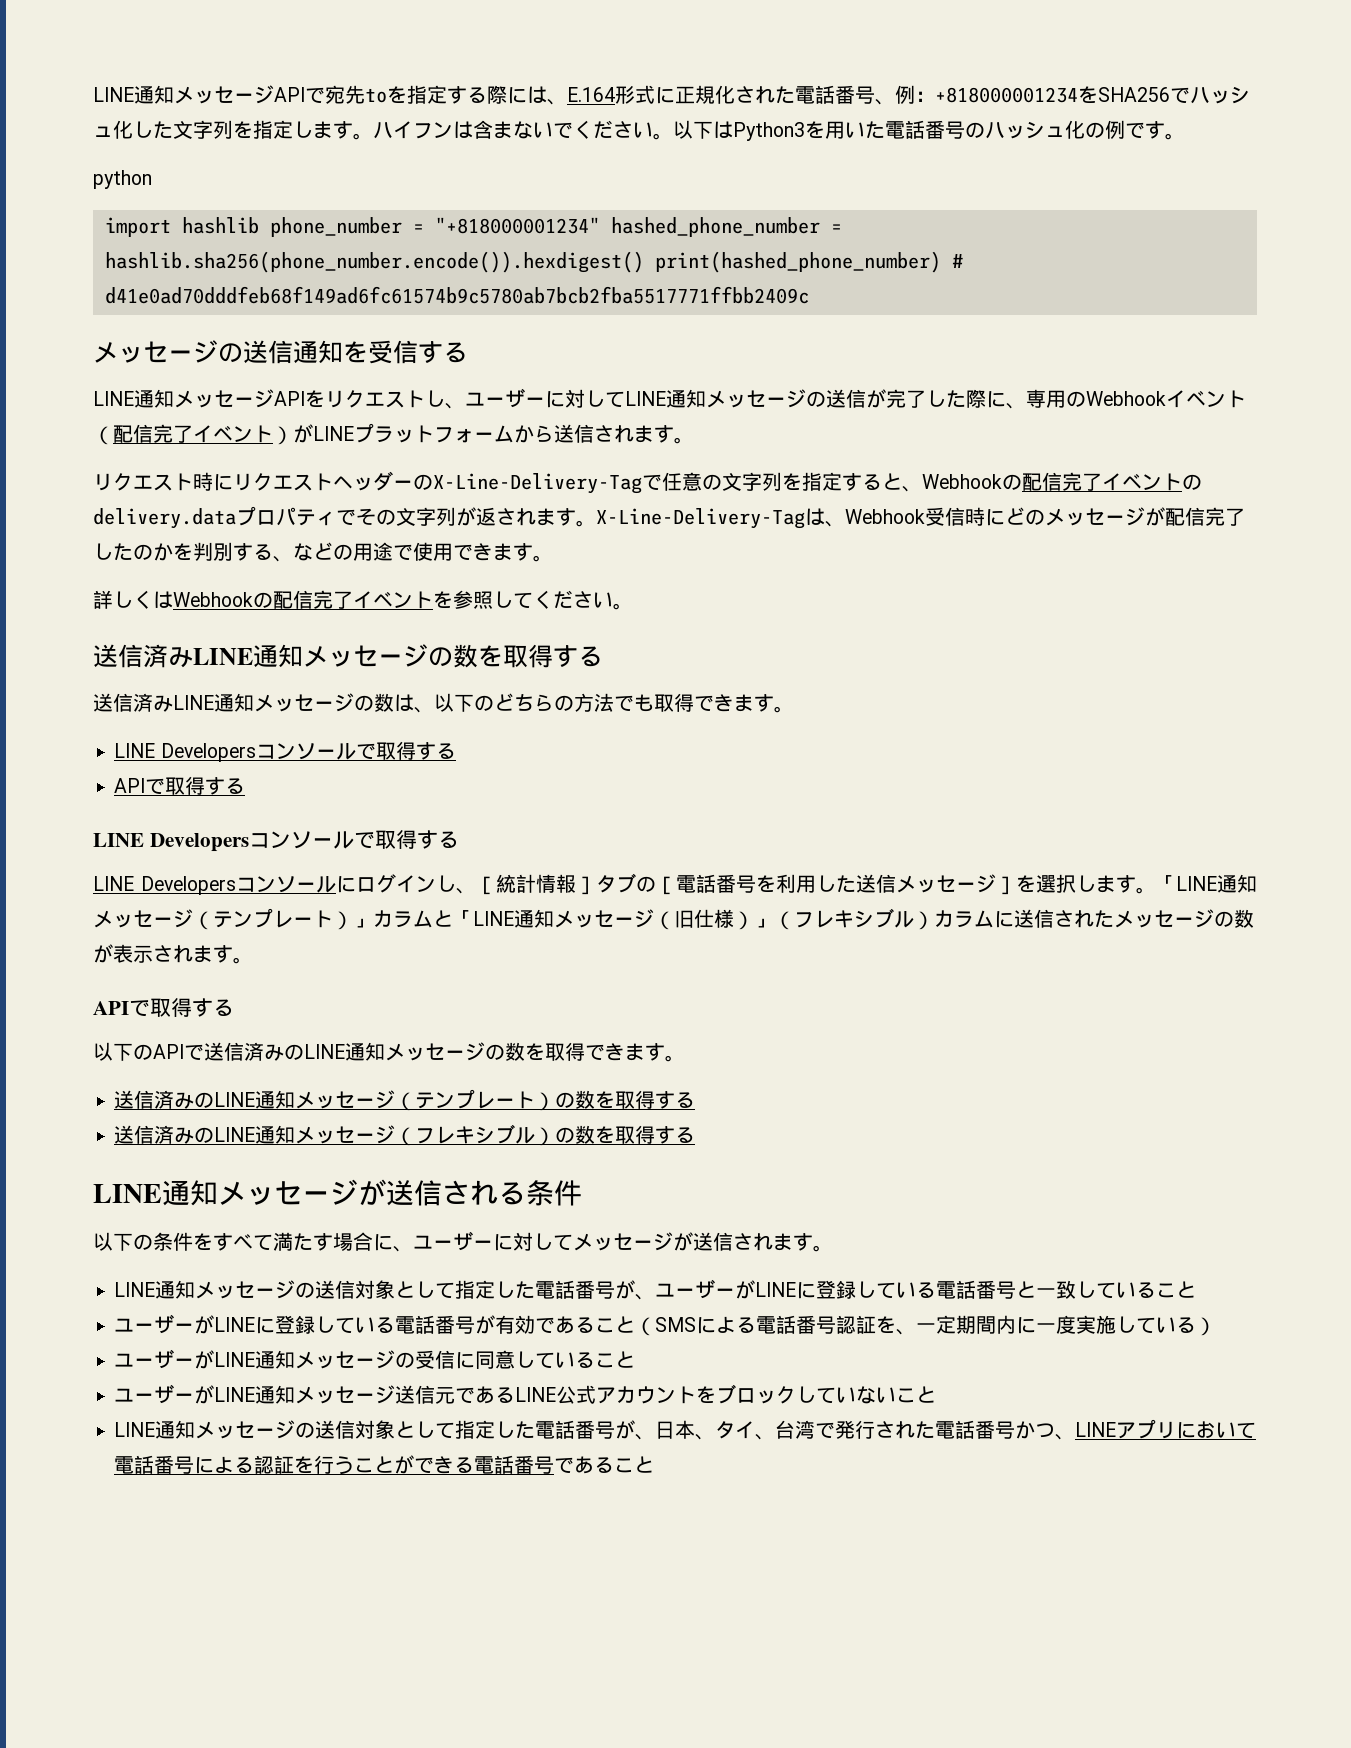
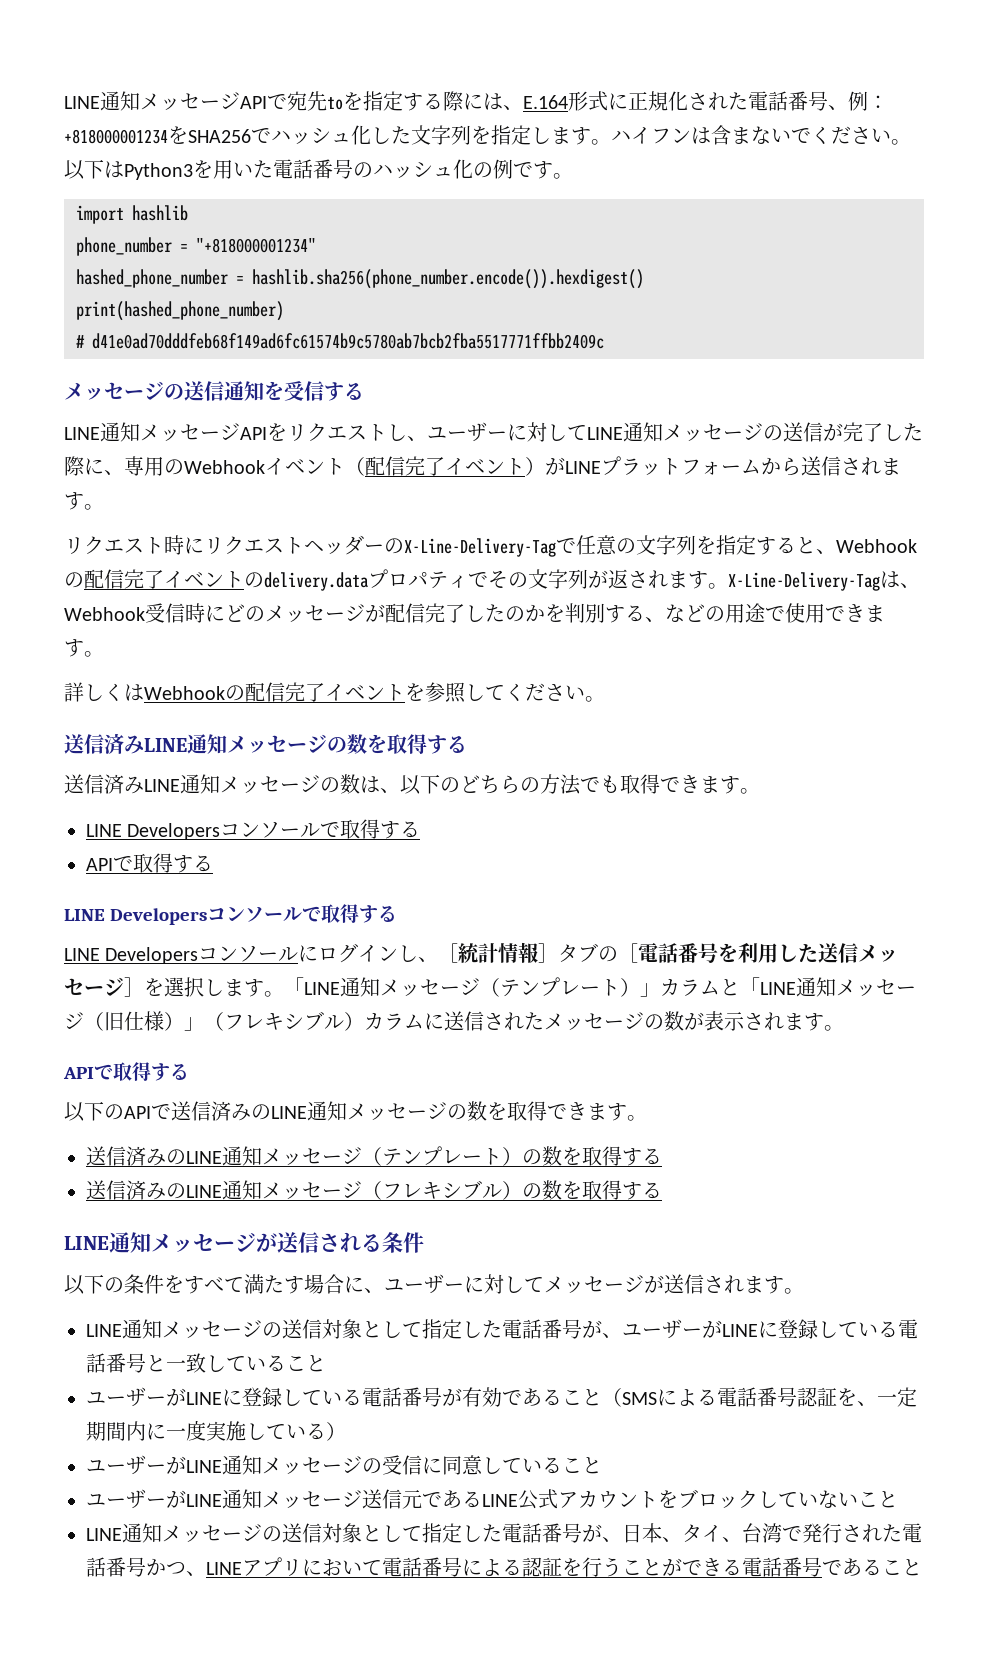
- python
- import hashlib phone_number = "+818000001234" hashed_phone_number = hashlib.sha256(phone_number.encode()).hexdigest() print(hashed_phone_number) # d41e0ad70dddfeb68f149ad6fc61574b9c5780ab7bcb2fba5517771ffbb2409c
+ import hashlib
+ phone_number = "+818000001234"
+ hashed_phone_number = hashlib.sha256(phone_number.encode()).hexdigest()
+ print(hashed_phone_number)
+ # d41e0ad70dddfeb68f149ad6fc61574b9c5780ab7bcb2fba5517771ffbb2409c

